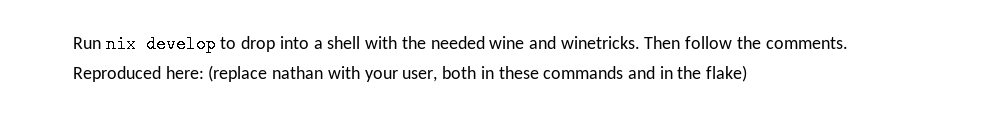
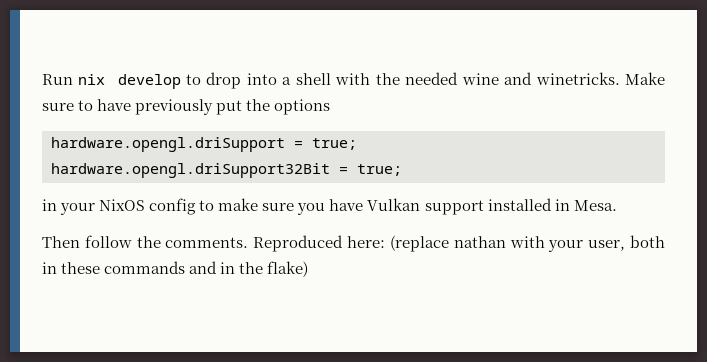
- Run nix develop to drop into a shell with the needed wine and winetricks. Then follow the comments.
+ Run nix develop to drop into a shell with the needed wine and winetricks. Make sure to have previously put the options
+ hardware.opengl.driSupport = true;
+ hardware.opengl.driSupport32Bit = true;
+ in your NixOS config to make sure you have Vulkan support installed in Mesa.
+ Then follow the comments.

